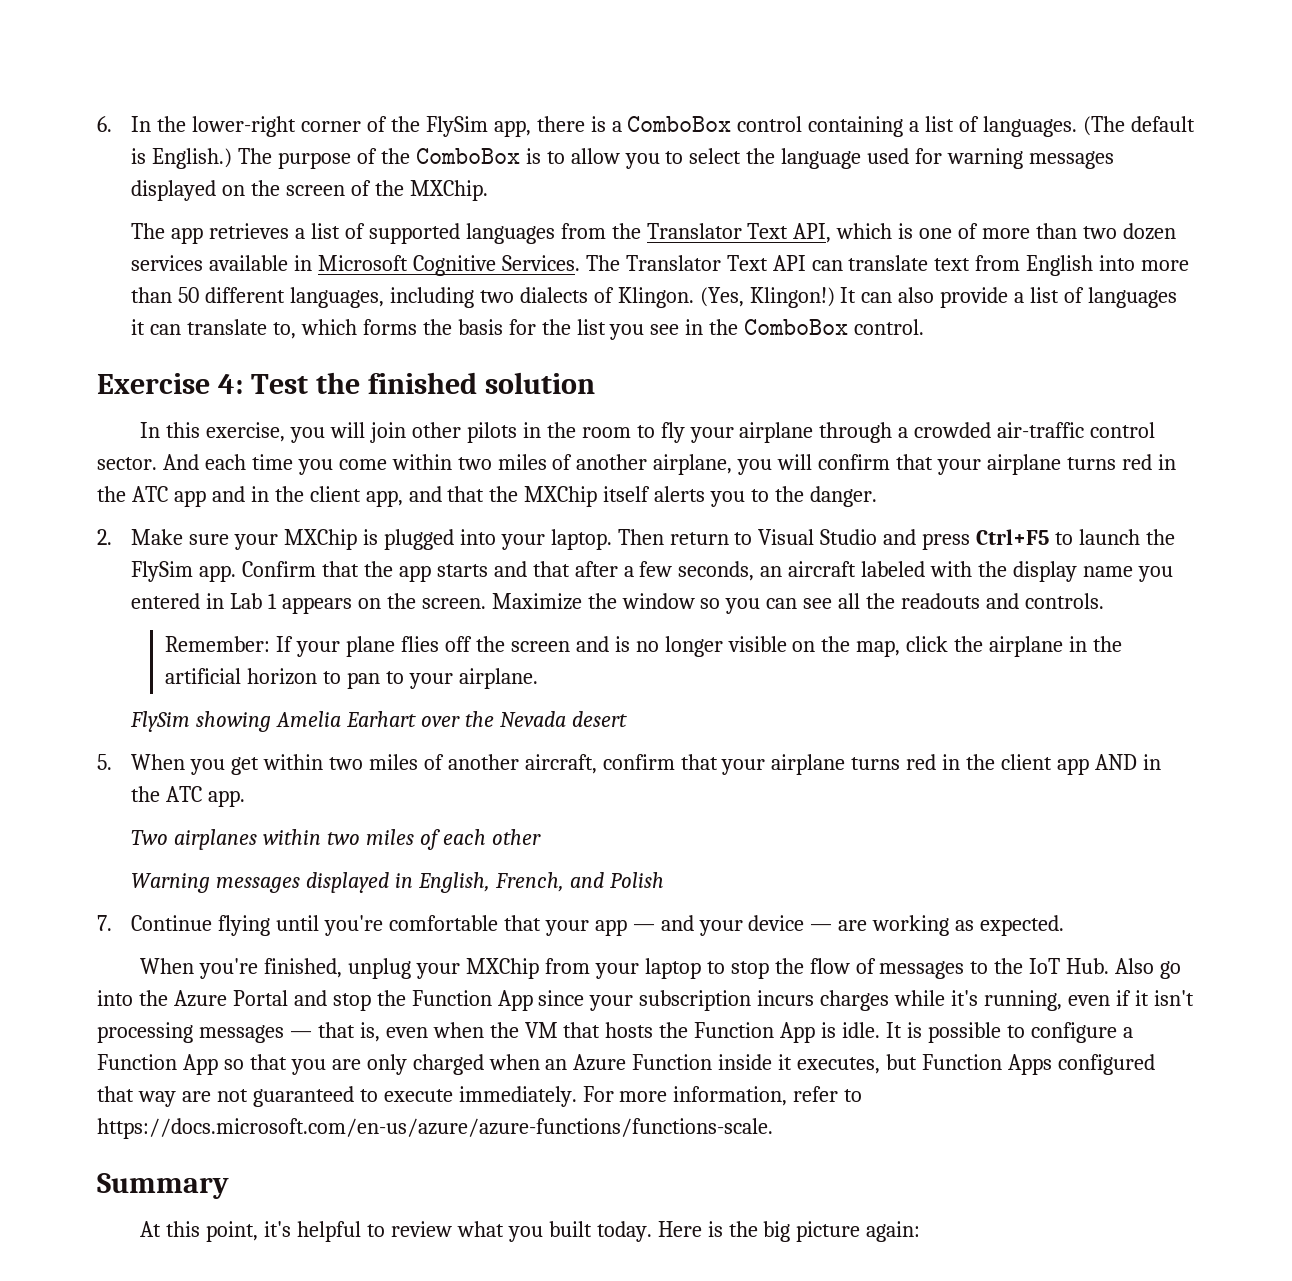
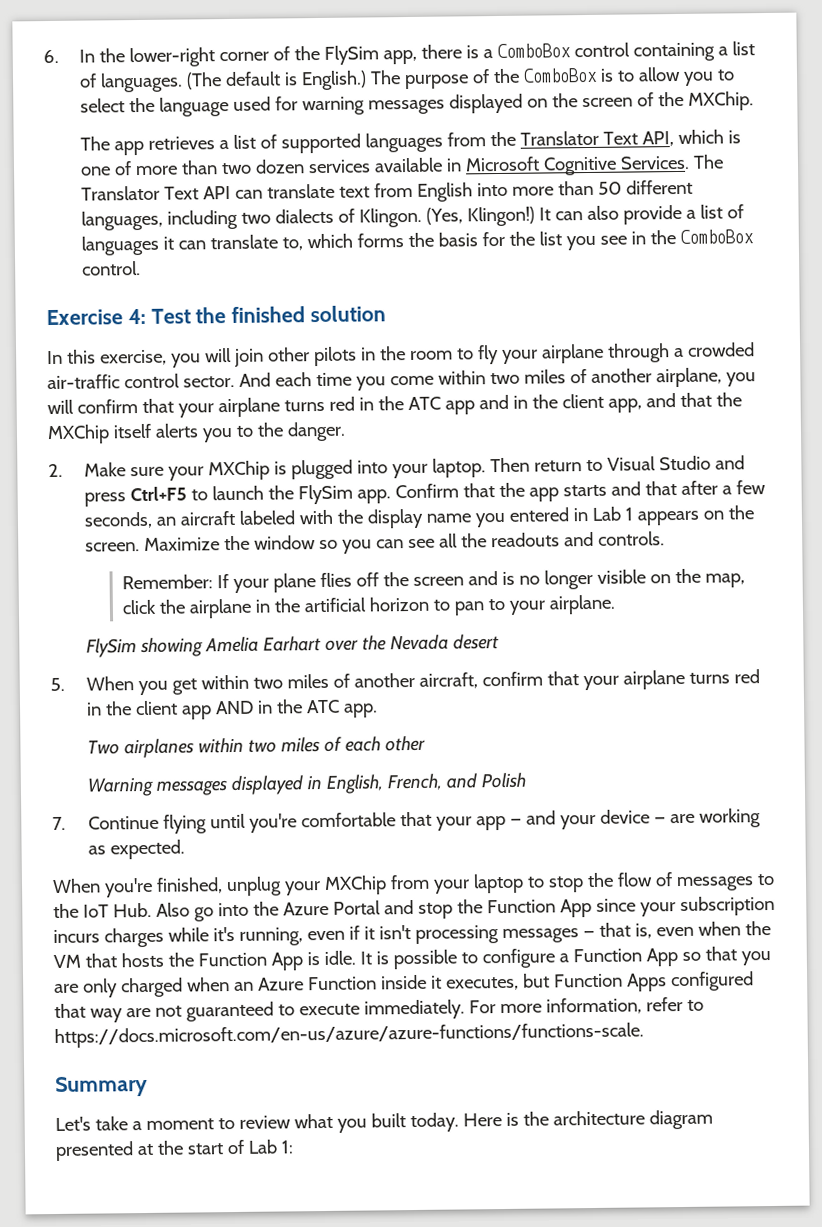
- At this point, it's helpful to review what you built today.
+ Let's take a moment to review what you built today.
- Here is the big picture again:
+ Here is the architecture diagram presented at the start of Lab 1:

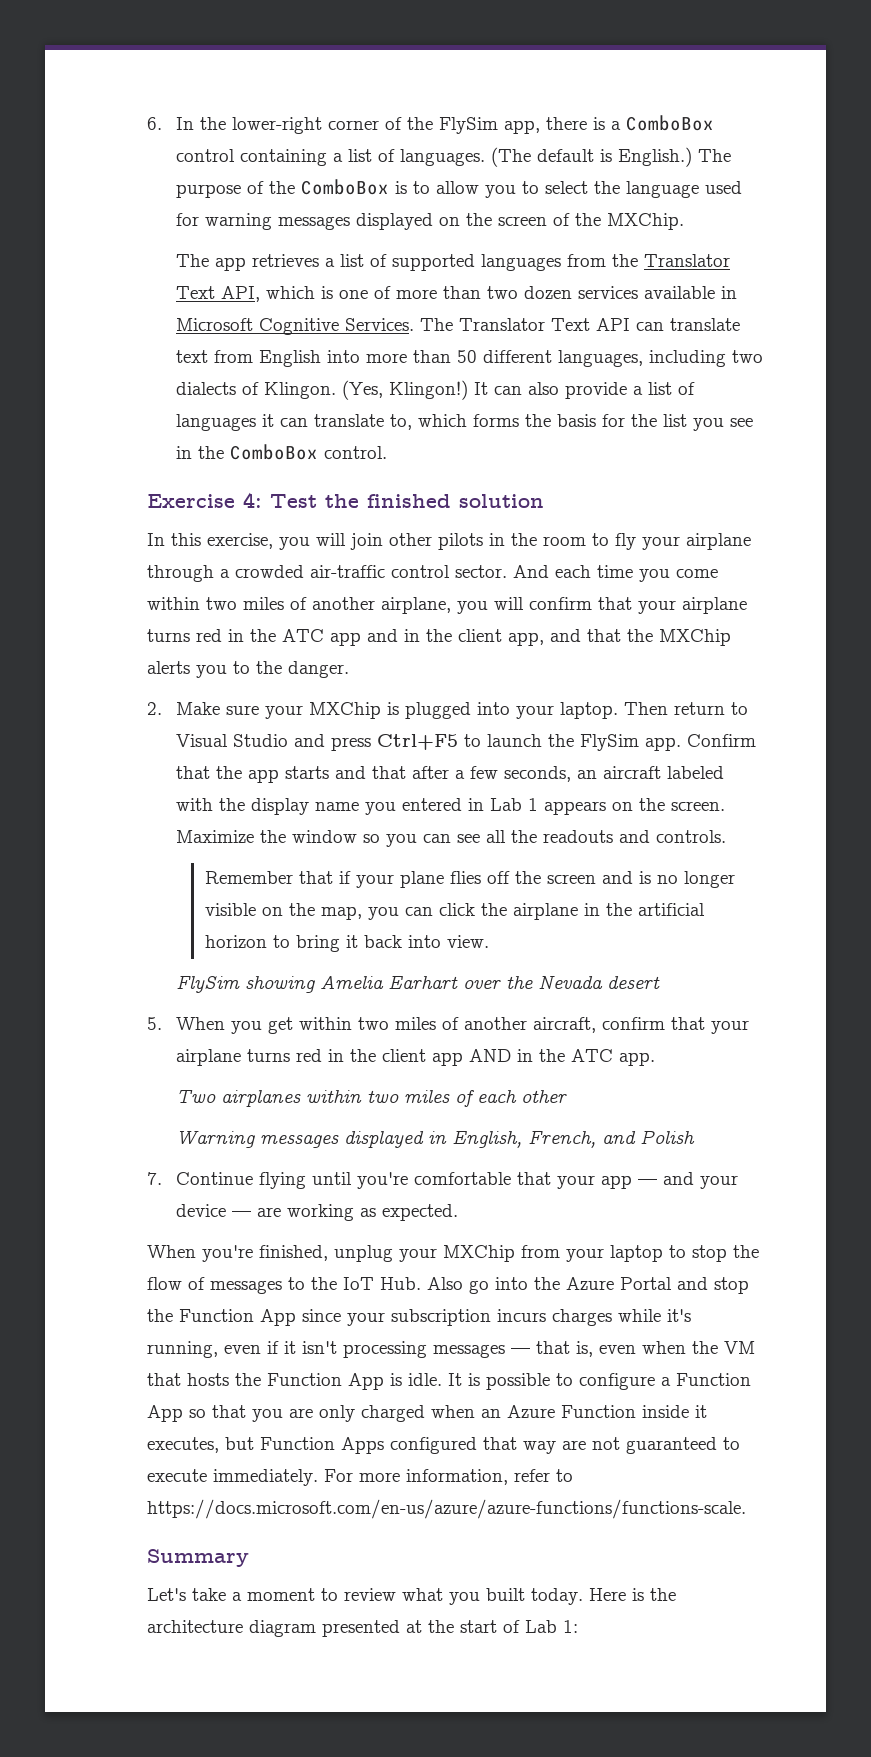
- And each time you come within two miles of another airplane, you will confirm that your airplane turns red in the ATC app and in the client app, and that the MXChip itself alerts you to the danger.
+ And each time you come within two miles of another airplane, you will confirm that your airplane turns red in the ATC app and in the client app, and that the MXChip alerts you to the danger.
- Remember: If your plane flies off the screen and is no longer visible on the map, click the airplane in the artificial horizon to pan to your airplane.
+ Remember that if your plane flies off the screen and is no longer visible on the map, you can click the airplane in the artificial horizon to bring it back into view.

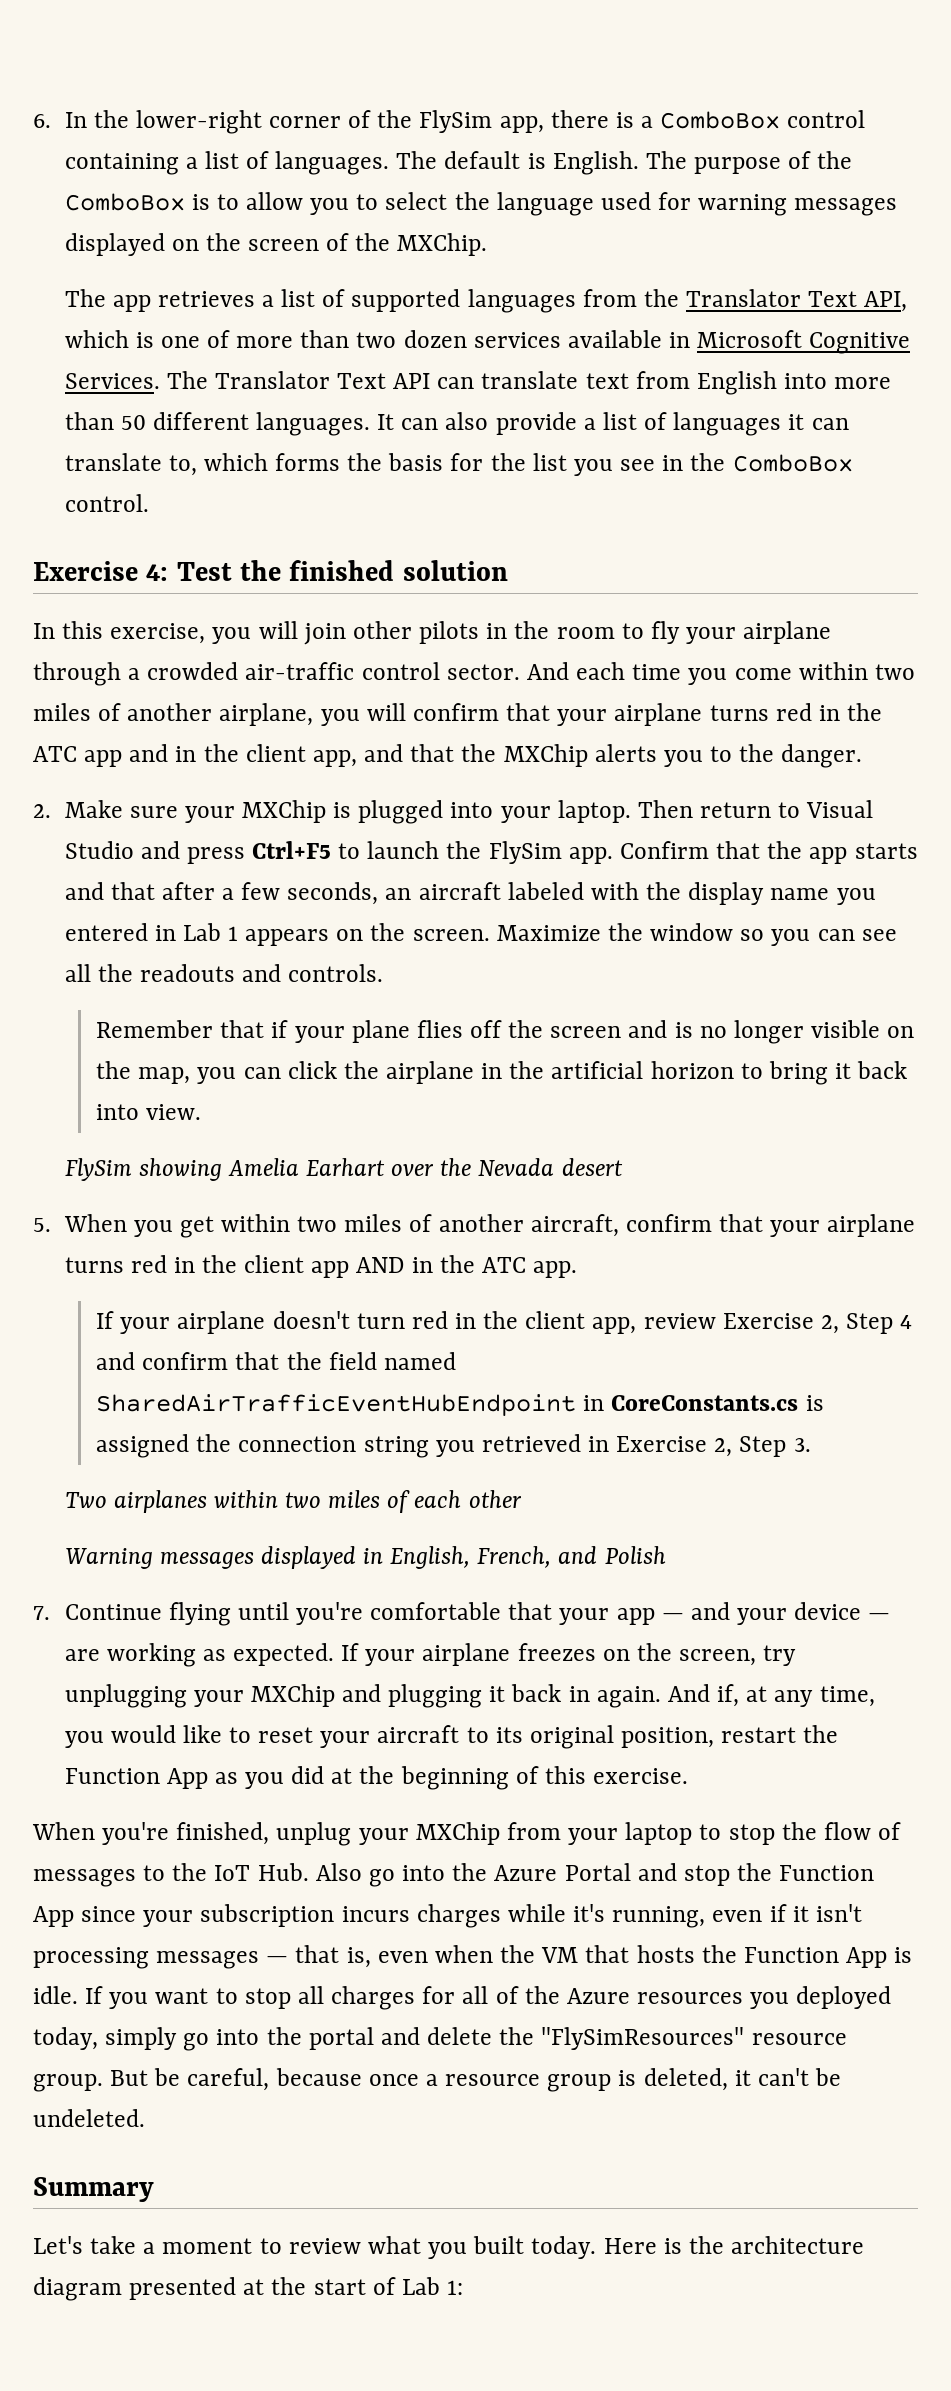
- (The default is English.)
+ The default is English.
- The Translator Text API can translate text from English into more than 50 different languages, including two dialects of Klingon. (Yes, Klingon!)
+ The Translator Text API can translate text from English into more than 50 different languages.
+ If your airplane doesn't turn red in the client app, review Exercise 2, Step 4 and confirm that the field named SharedAirTrafficEventHubEndpoint in CoreConstants.cs is assigned the connection string you retrieved in Exercise 2, Step 3.
+ If your airplane freezes on the screen, try unplugging your MXChip and plugging it back in again. And if, at any time, you would like to reset your aircraft to its original position, restart the Function App as you did at the beginning of this exercise.
- It is possible to configure a Function App so that you are only charged when an Azure Function inside it executes, but Function Apps configured that way are not guaranteed to execute immediately. For more information, refer to https://docs.microsoft.com/en-us/azure/azure-functions/functions-scale.
+ If you want to stop all charges for all of the Azure resources you deployed today, simply go into the portal and delete the "FlySimResources" resource group. But be careful, because once a resource group is deleted, it can't be undeleted.

